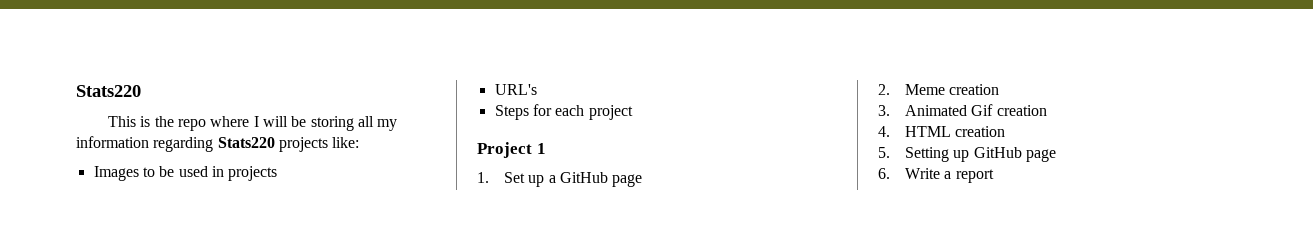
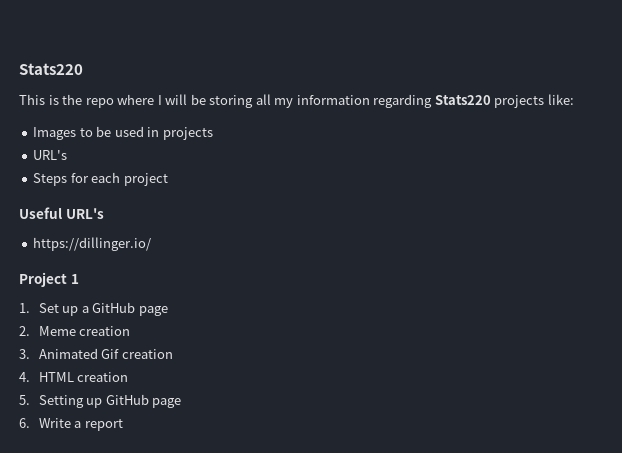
+ Useful URL's
+ https://dillinger.io/

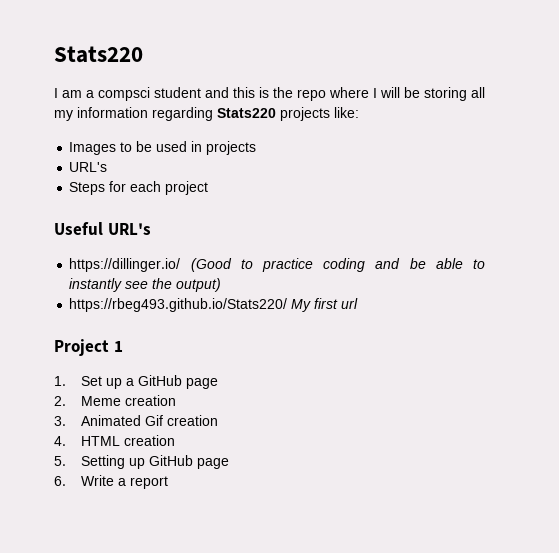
- This is the repo where I will be storing all my information regarding Stats220 projects like:
+ I am a compsci student and this is the repo where I will be storing all my information regarding Stats220 projects like:
- https://dillinger.io/
+ https://dillinger.io/ (Good to practice coding and be able to instantly see the output)
+ https://rbeg493.github.io/Stats220/ My first url

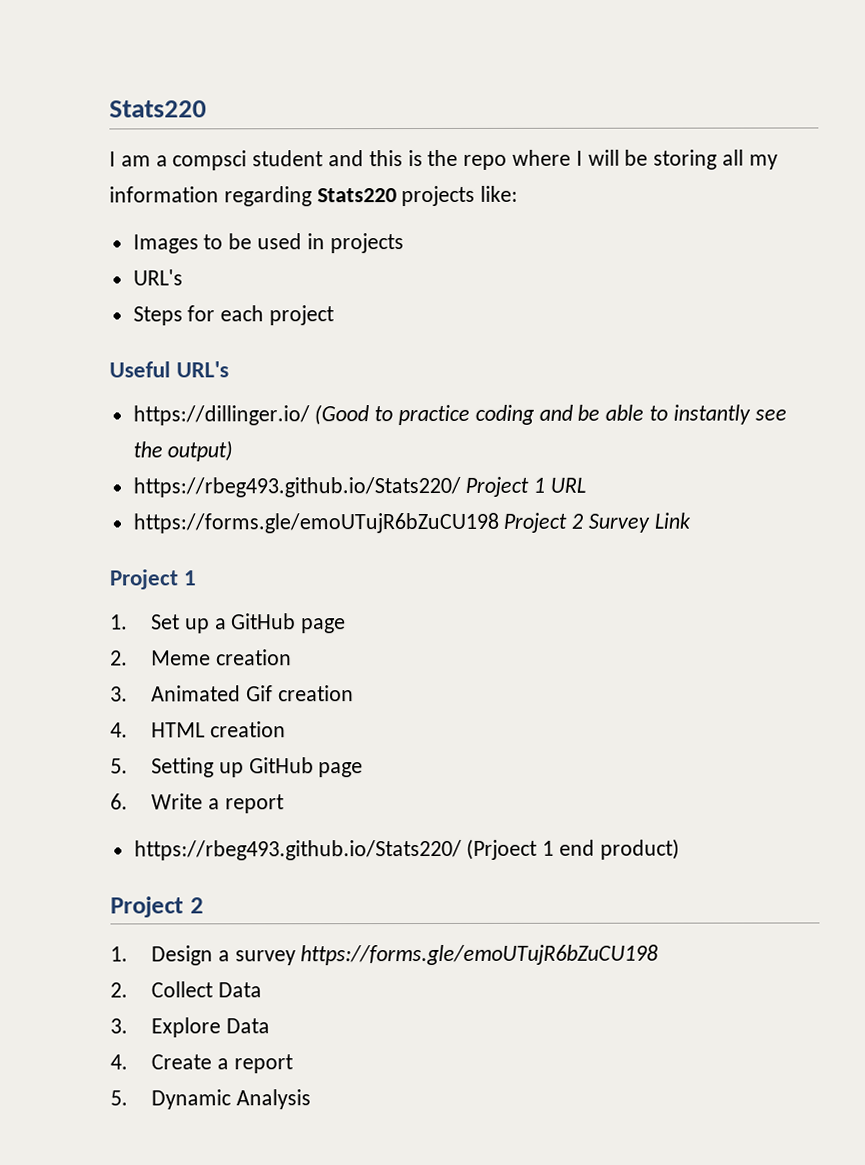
- https://rbeg493.github.io/Stats220/ My first url
+ https://rbeg493.github.io/Stats220/ Project 1 URL
+ https://forms.gle/emoUTujR6bZuCU198 Project 2 Survey Link
+ https://rbeg493.github.io/Stats220/ (Prjoect 1 end product)
+ Project 2
+ 1. Design a survey https://forms.gle/emoUTujR6bZuCU198
+ 2. Collect Data
+ 3. Explore Data
+ 4. Create a report
+ 5. Dynamic Analysis

